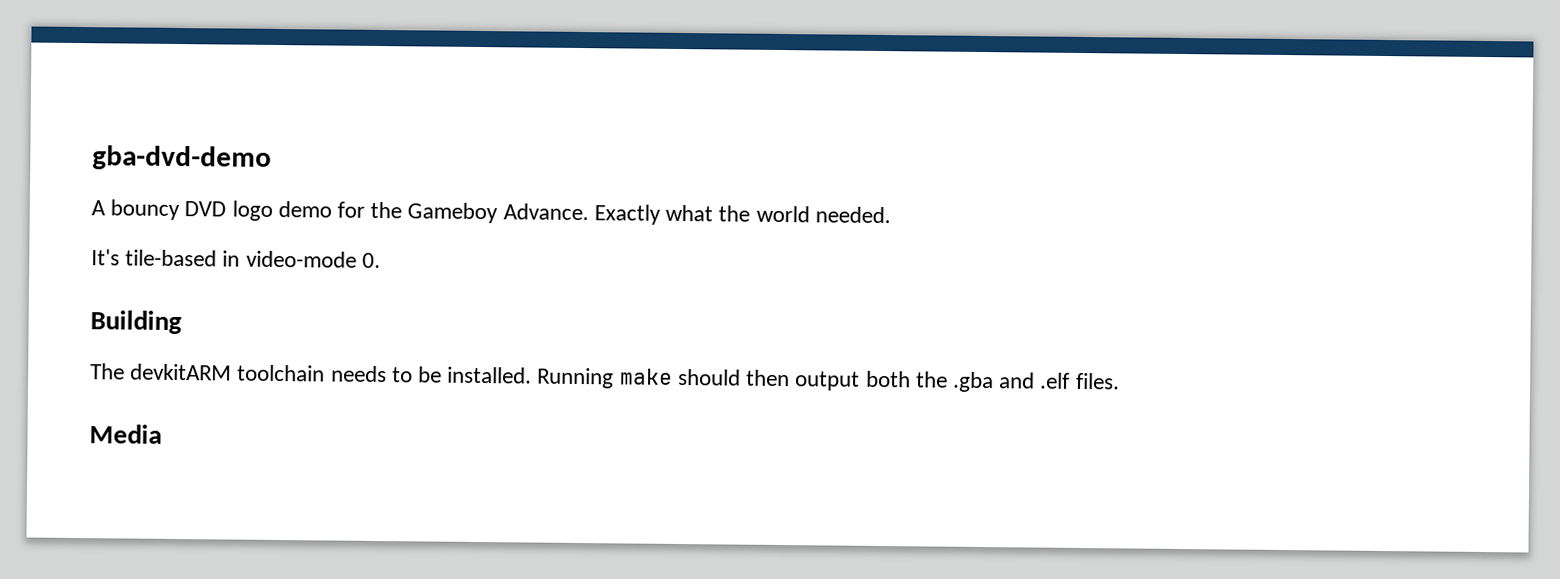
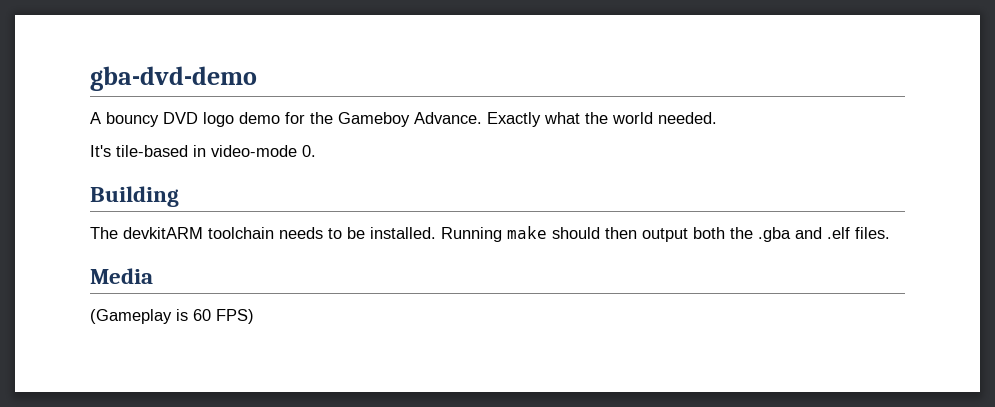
+ (Gameplay is 60 FPS)

